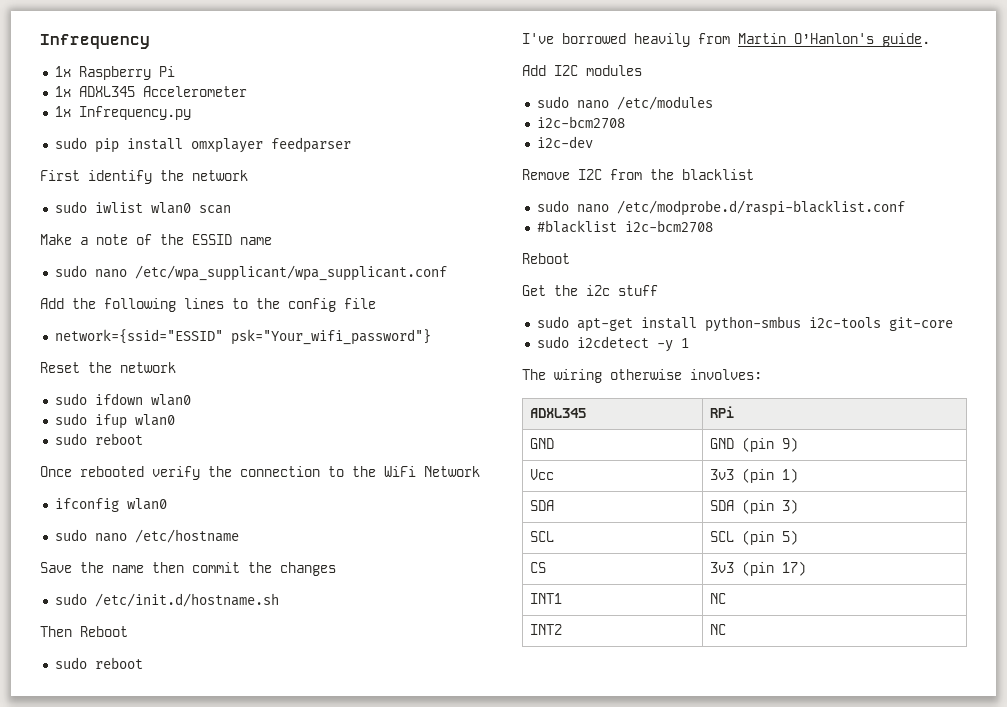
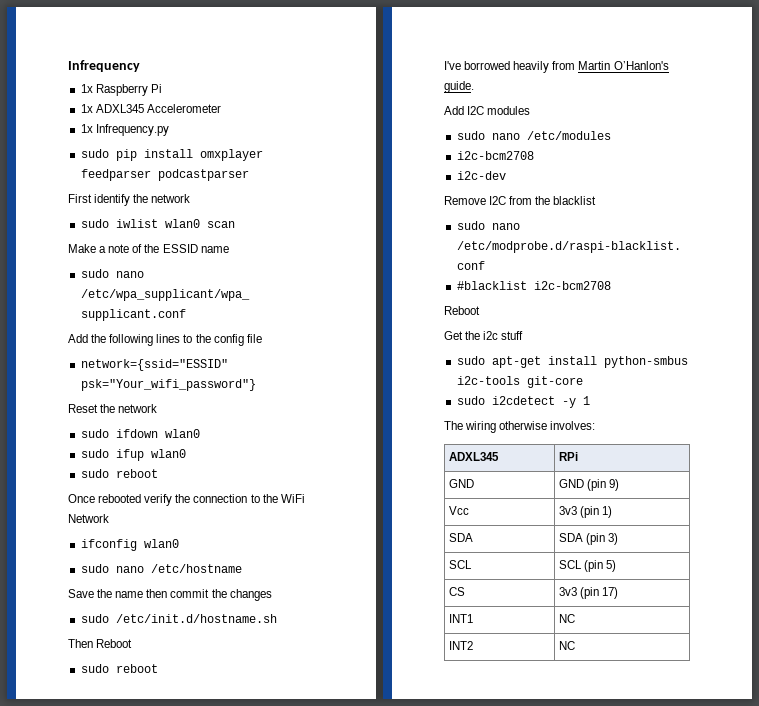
- sudo pip install omxplayer feedparser
+ sudo pip install omxplayer feedparser podcastparser

